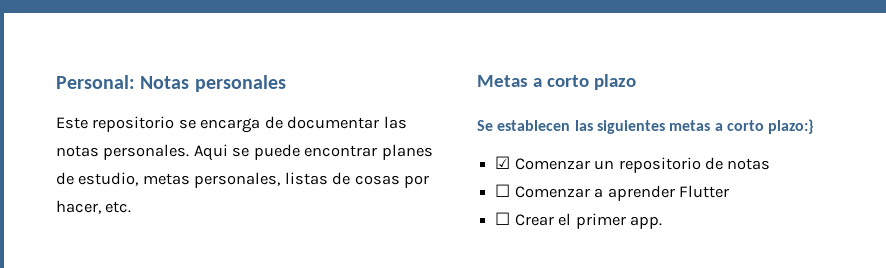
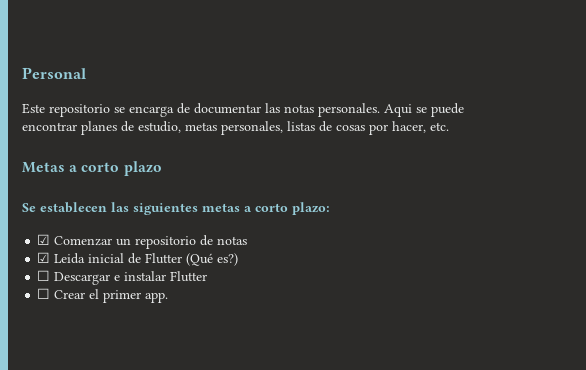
- Personal: Notas personales
+ Personal
- Se establecen las siguientes metas a corto plazo:}
+ Se establecen las siguientes metas a corto plazo:
- ☐ Comenzar a aprender Flutter
+ ☑ Leida inicial de Flutter (Qué es?)
+ ☐ Descargar e instalar Flutter

